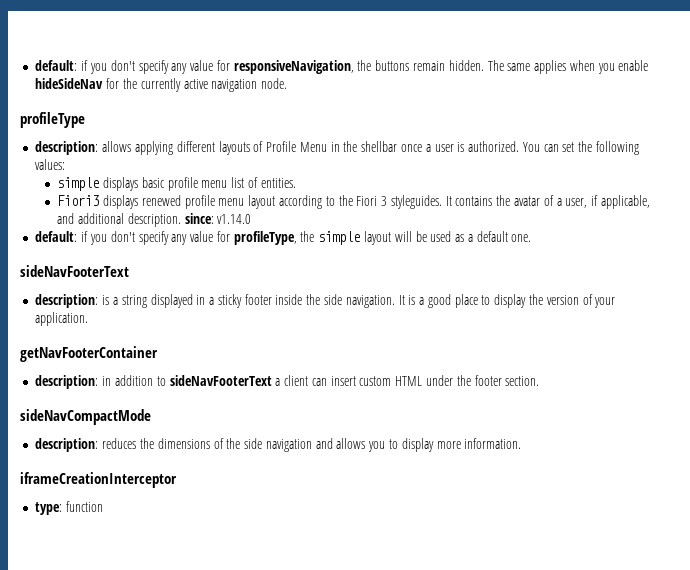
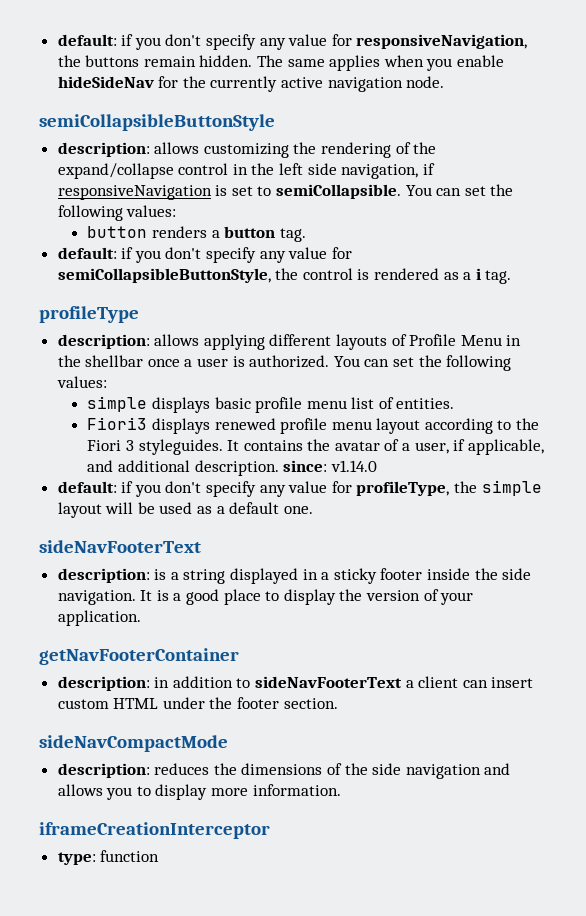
+ semiCollapsibleButtonStyle
+ description: allows customizing the rendering of the expand/collapse control in the left side navigation, if responsiveNavigation is set to semiCollapsible. You can set the following values:
+ button renders a button tag.
+ default: if you don't specify any value for semiCollapsibleButtonStyle, the control is rendered as a i tag.

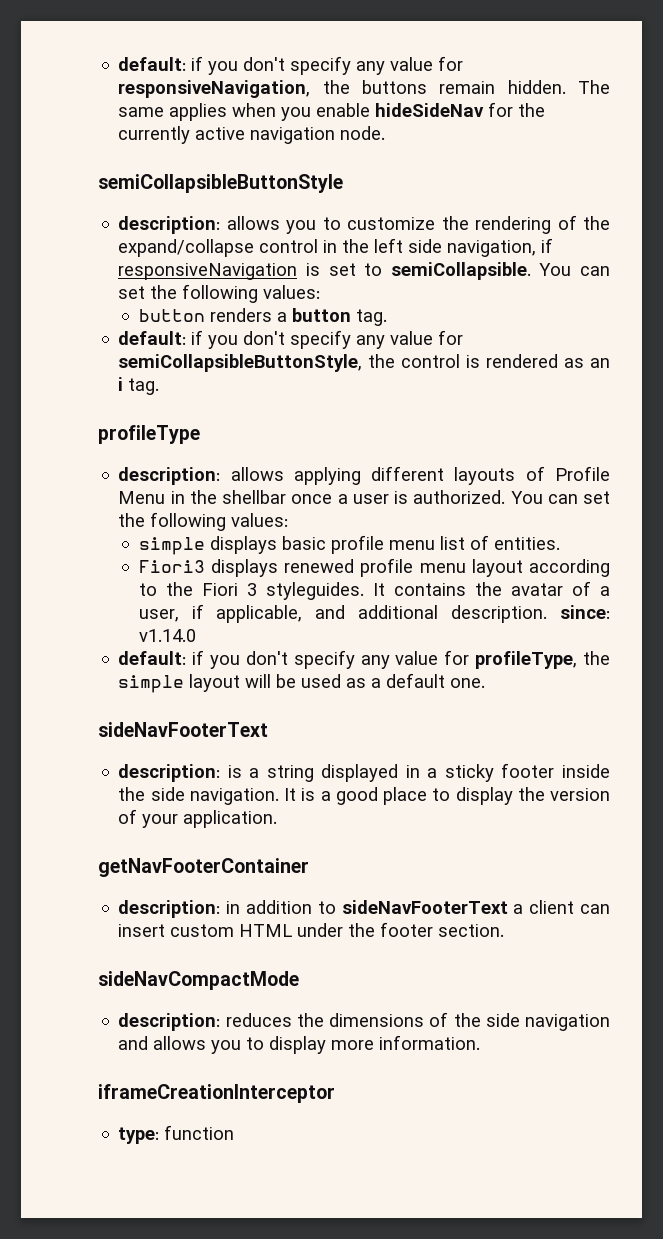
- description: allows customizing the rendering of the expand/collapse control in the left side navigation, if responsiveNavigation is set to semiCollapsible.
+ description: allows you to customize the rendering of the expand/collapse control in the left side navigation, if responsiveNavigation is set to semiCollapsible.
- default: if you don't specify any value for semiCollapsibleButtonStyle, the control is rendered as a i tag.
+ default: if you don't specify any value for semiCollapsibleButtonStyle, the control is rendered as an i tag.

